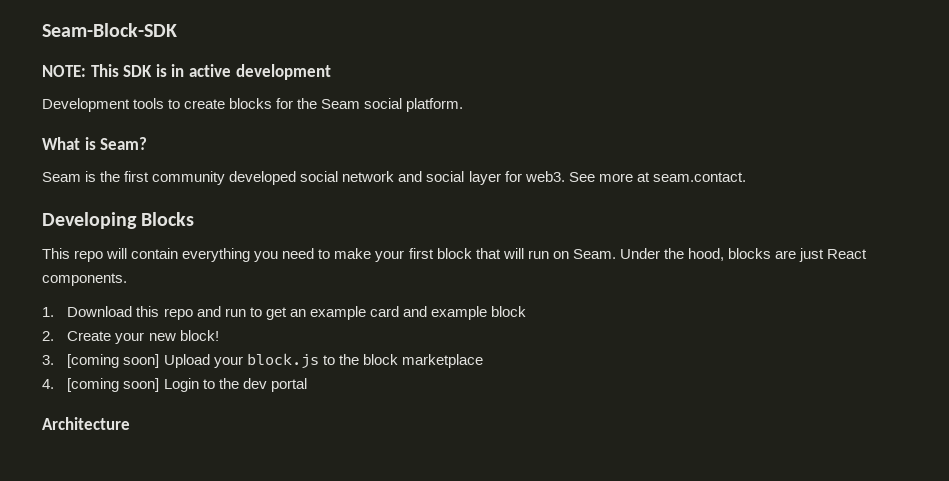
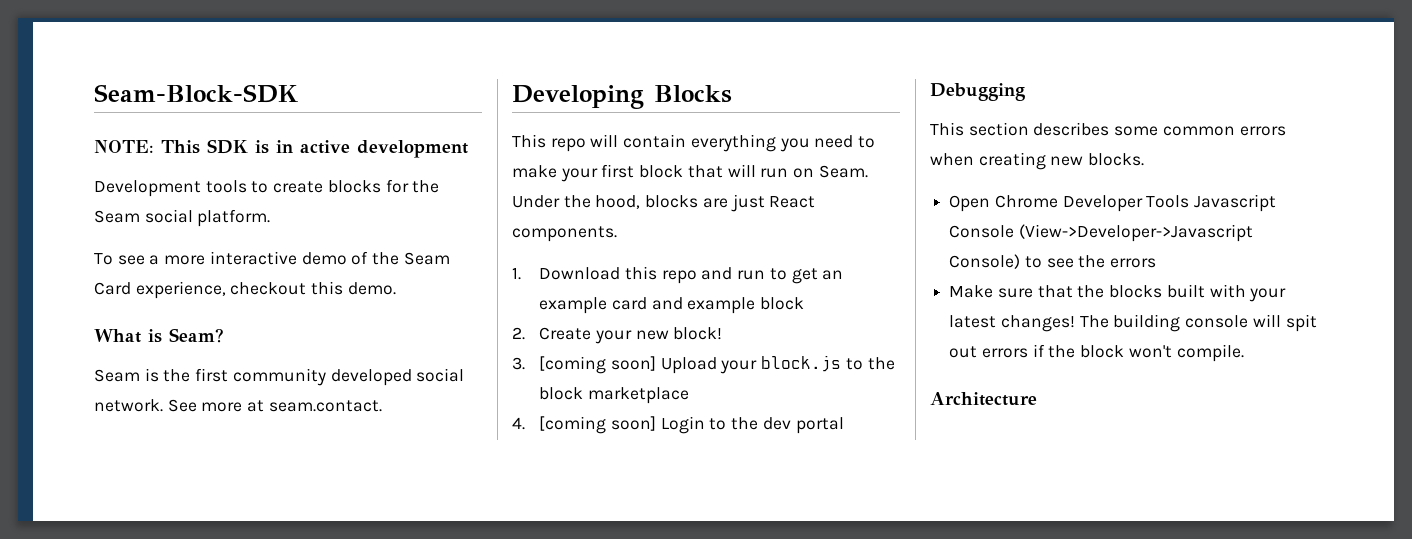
+ To see a more interactive demo of the Seam Card experience, checkout this demo.
- Seam is the first community developed social network and social layer for web3.
+ Seam is the first community developed social network.
+ Debugging
+ This section describes some common errors when creating new blocks.
+ Open Chrome Developer Tools Javascript Console (View->Developer->Javascript Console) to see the errors
+ Make sure that the blocks built with your latest changes! The building console will spit out errors if the block won't compile.

